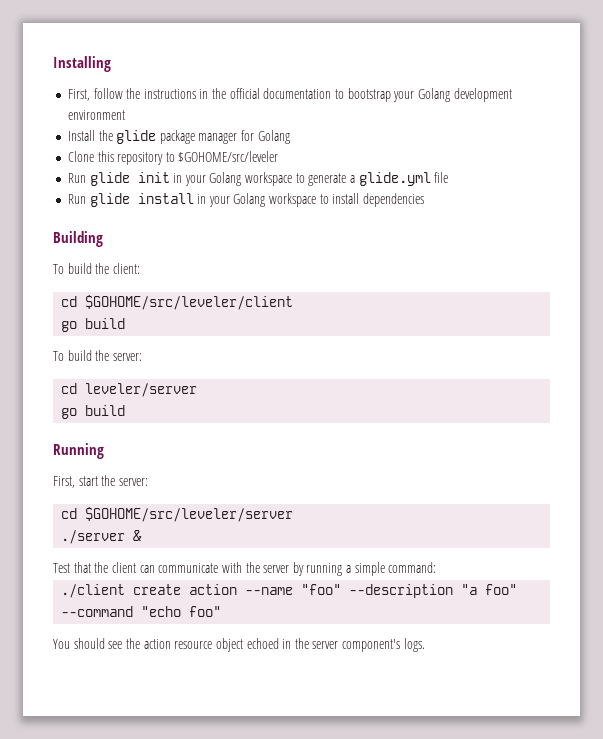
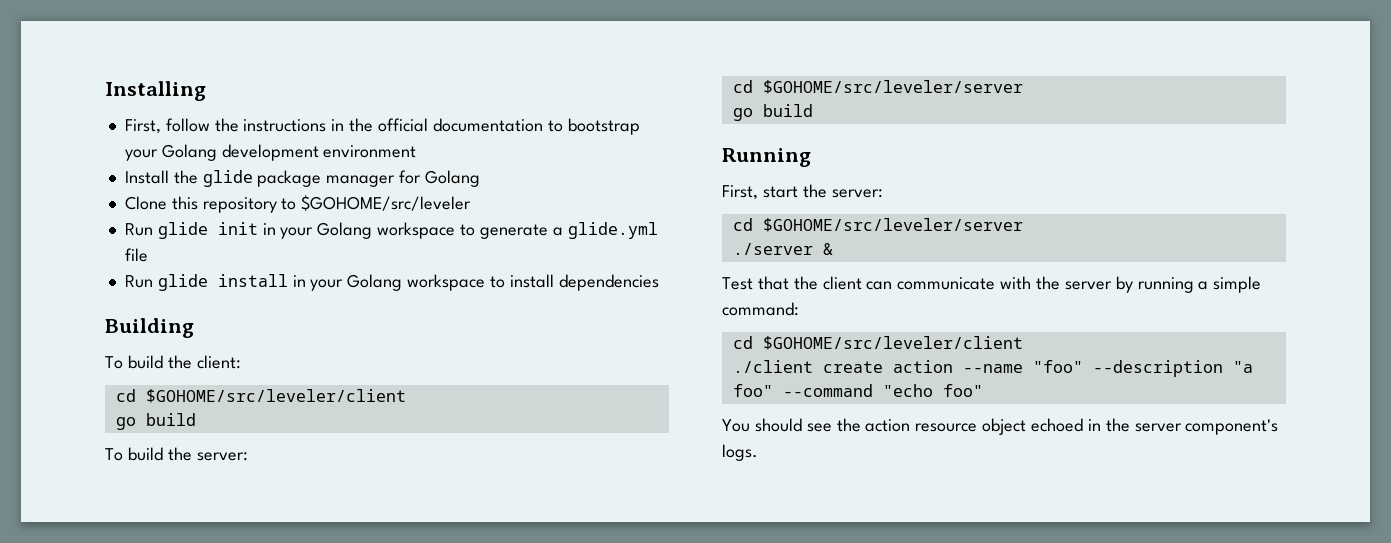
  To build the server:
- cd leveler/server
+ cd $GOHOME/src/leveler/server
  Test that the client can communicate with the server by running a simple command:
+ cd $GOHOME/src/leveler/client

